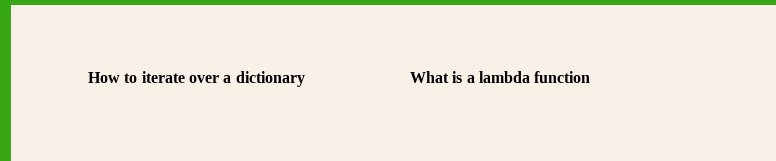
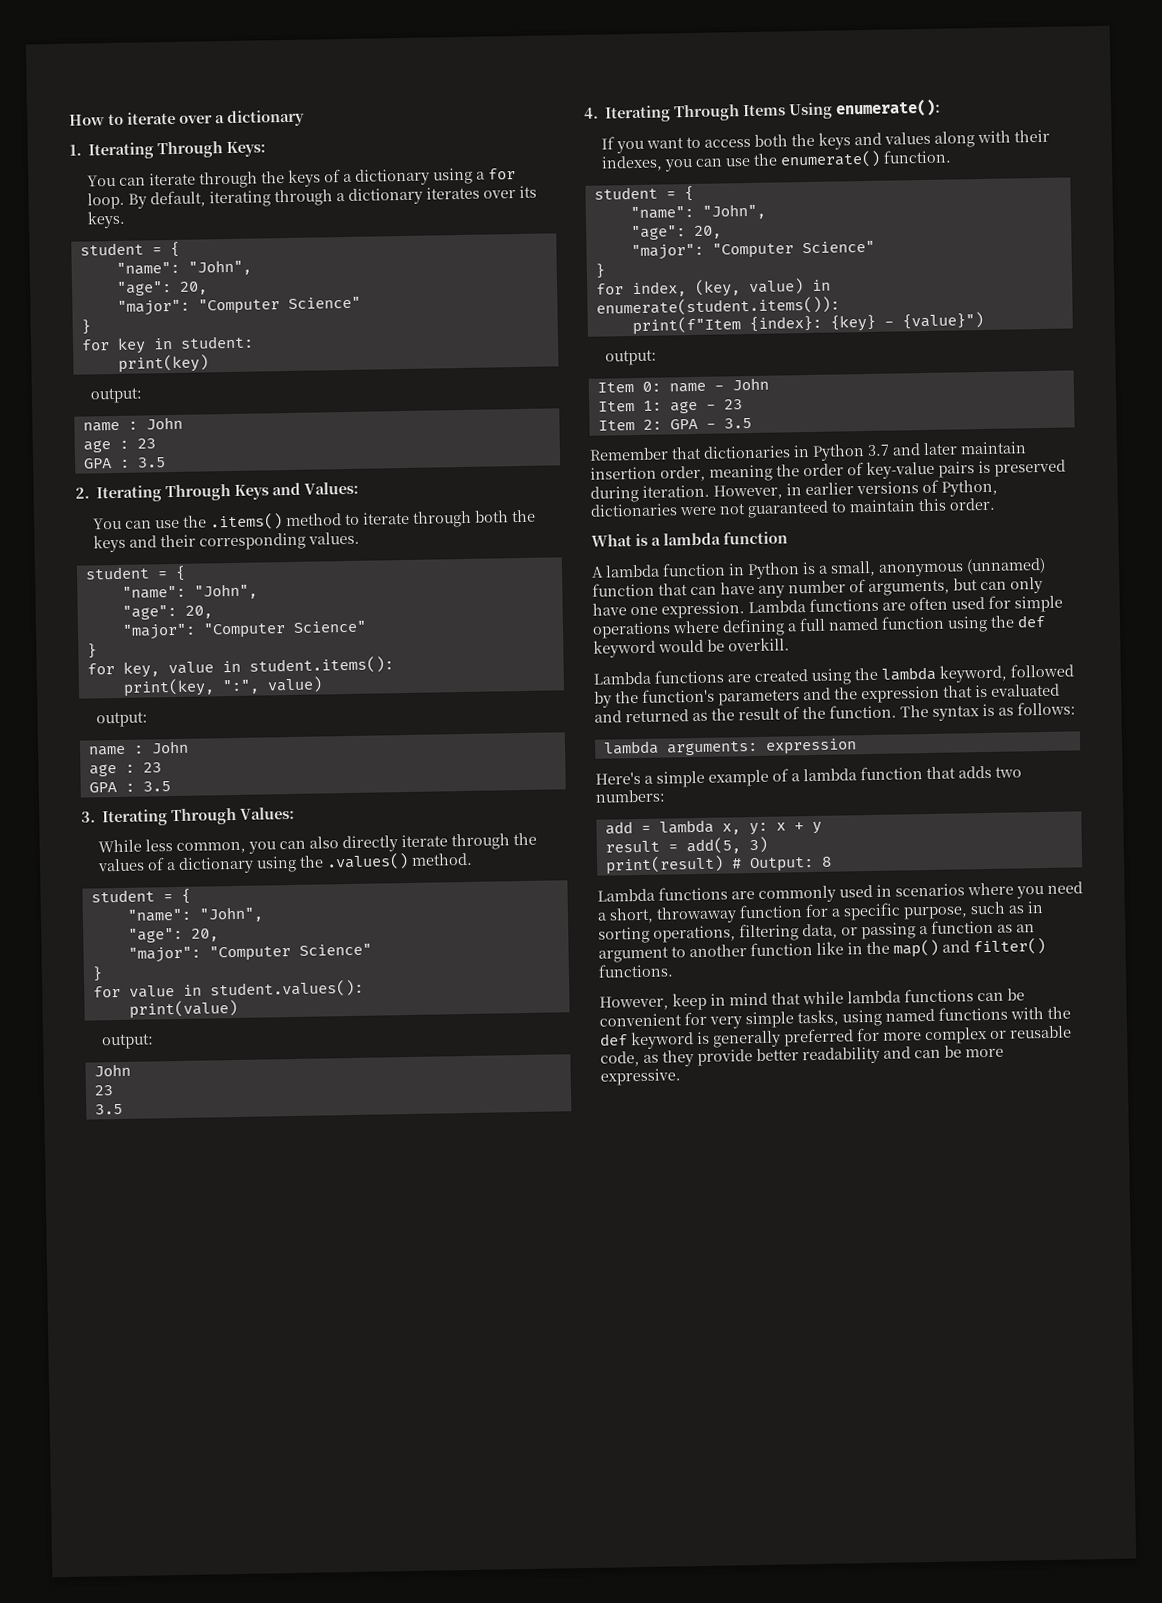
+ 1. Iterating Through Keys:
+ You can iterate through the keys of a dictionary using a for loop. By default, iterating through a dictionary iterates over its keys.
+ student = {
+ "name": "John",
+ "age": 20,
+ "major": "Computer Science"
+ }
+ for key in student:
+ print(key)
+ output:
+ name : John
+ age : 23
+ GPA : 3.5
+ 2. Iterating Through Keys and Values:
+ You can use the .items() method to iterate through both the keys and their corresponding values.
+ student = {
+ "name": "John",
+ "age": 20,
+ "major": "Computer Science"
+ }
+ for key, value in student.items():
+ print(key, ":", value)
+ output:
+ name : John
+ age : 23
+ GPA : 3.5
+ 3. Iterating Through Values:
+ While less common, you can also directly iterate through the values of a dictionary using the .values() method.
+ student = {
+ "name": "John",
+ "age": 20,
+ "major": "Computer Science"
+ }
+ for value in student.values():
+ print(value)
+ output:
+ John
+ 23
+ 3.5
+ 4. Iterating Through Items Using enumerate():
+ If you want to access both the keys and values along with their indexes, you can use the enumerate() function.
+ student = {
+ "name": "John",
+ "age": 20,
+ "major": "Computer Science"
+ }
+ for index, (key, value) in enumerate(student.items()):
+ print(f"Item {index}: {key} - {value}")
+ output:
+ Item 0: name - John
+ Item 1: age - 23
+ Item 2: GPA - 3.5
+ Remember that dictionaries in Python 3.7 and later maintain insertion order, meaning the order of key-value pairs is preserved during iteration. However, in earlier versions of Python, dictionaries were not guaranteed to maintain this order.
+ A lambda function in Python is a small, anonymous (unnamed) function that can have any number of arguments, but can only have one expression. Lambda functions are often used for simple operations where defining a full named function using the def keyword would be overkill.
+ Lambda functions are created using the lambda keyword, followed by the function's parameters and the expression that is evaluated and returned as the result of the function. The syntax is as follows:
+ lambda arguments: expression
+ Here's a simple example of a lambda function that adds two numbers:
+ add = lambda x, y: x + y
+ result = add(5, 3)
+ print(result) # Output: 8
+ Lambda functions are commonly used in scenarios where you need a short, throwaway function for a specific purpose, such as in sorting operations, filtering data, or passing a function as an argument to another function like in the map() and filter() functions.
+ However, keep in mind that while lambda functions can be convenient for very simple tasks, using named functions with the def keyword is generally preferred for more complex or reusable code, as they provide better readability and can be more expressive.

